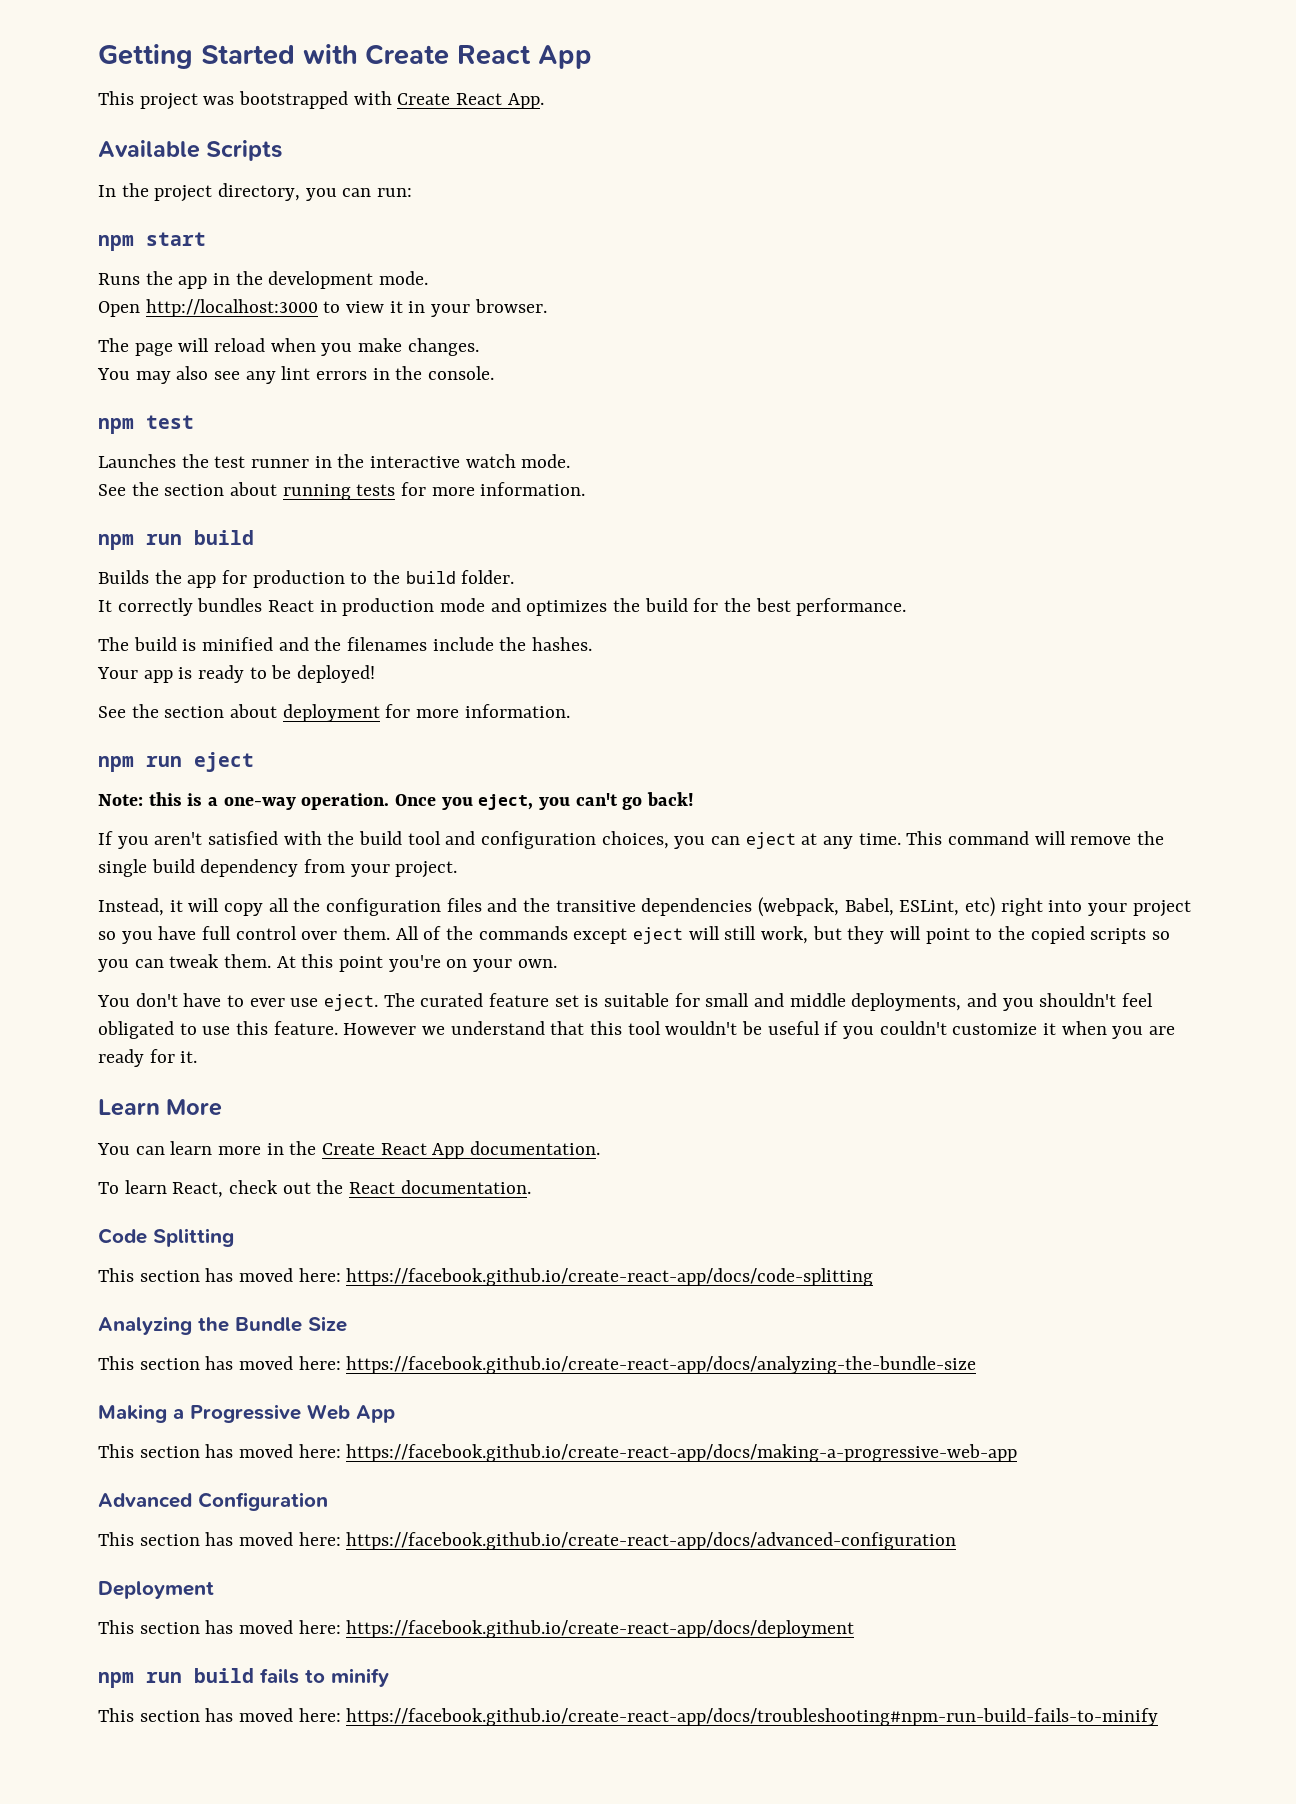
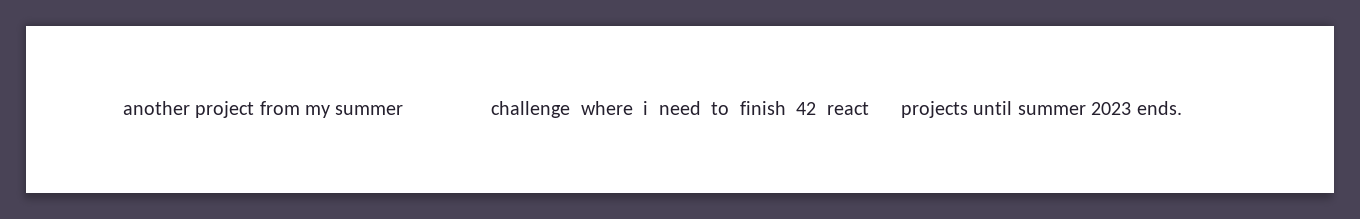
- Getting Started with Create React App
- This project was bootstrapped with Create React App.
- Available Scripts
- In the project directory, you can run:
- npm start
- Runs the app in the development mode.
- Open http://localhost:3000 to view it in your browser.
- The page will reload when you make changes.
- You may also see any lint errors in the console.
- npm test
- Launches the test runner in the interactive watch mode.
- See the section about running tests for more information.
- npm run build
- Builds the app for production to the build folder.
- It correctly bundles React in production mode and optimizes the build for the best performance.
- The build is minified and the filenames include the hashes.
- Your app is ready to be deployed!
- See the section about deployment for more information.
- npm run eject
- Note: this is a one-way operation. Once you eject, you can't go back!
- If you aren't satisfied with the build tool and configuration choices, you can eject at any time. This command will remove the single build dependency from your project.
- Instead, it will copy all the configuration files and the transitive dependencies (webpack, Babel, ESLint, etc) right into your project so you have full control over them. All of the commands except eject will still work, but they will point to the copied scripts so you can tweak them. At this point you're on your own.
- You don't have to ever use eject. The curated feature set is suitable for small and middle deployments, and you shouldn't feel obligated to use this feature. However we understand that this tool wouldn't be useful if you couldn't customize it when you are ready for it.
- Learn More
- You can learn more in the Create React App documentation.
- To learn React, check out the React documentation.
- Code Splitting
- This section has moved here: https://facebook.github.io/create-react-app/docs/code-splitting
- Analyzing the Bundle Size
- This section has moved here: https://facebook.github.io/create-react-app/docs/analyzing-the-bundle-size
- Making a Progressive Web App
- This section has moved here: https://facebook.github.io/create-react-app/docs/making-a-progressive-web-app
- Advanced Configuration
- This section has moved here: https://facebook.github.io/create-react-app/docs/advanced-configuration
- Deployment
- This section has moved here: https://facebook.github.io/create-react-app/docs/deployment
- npm run build fails to minify
- This section has moved here: https://facebook.github.io/create-react-app/docs/troubleshooting#npm-run-build-fails-to-minify
+ another project from my summer challenge where i need to finish 42 react projects until summer 2023 ends.

